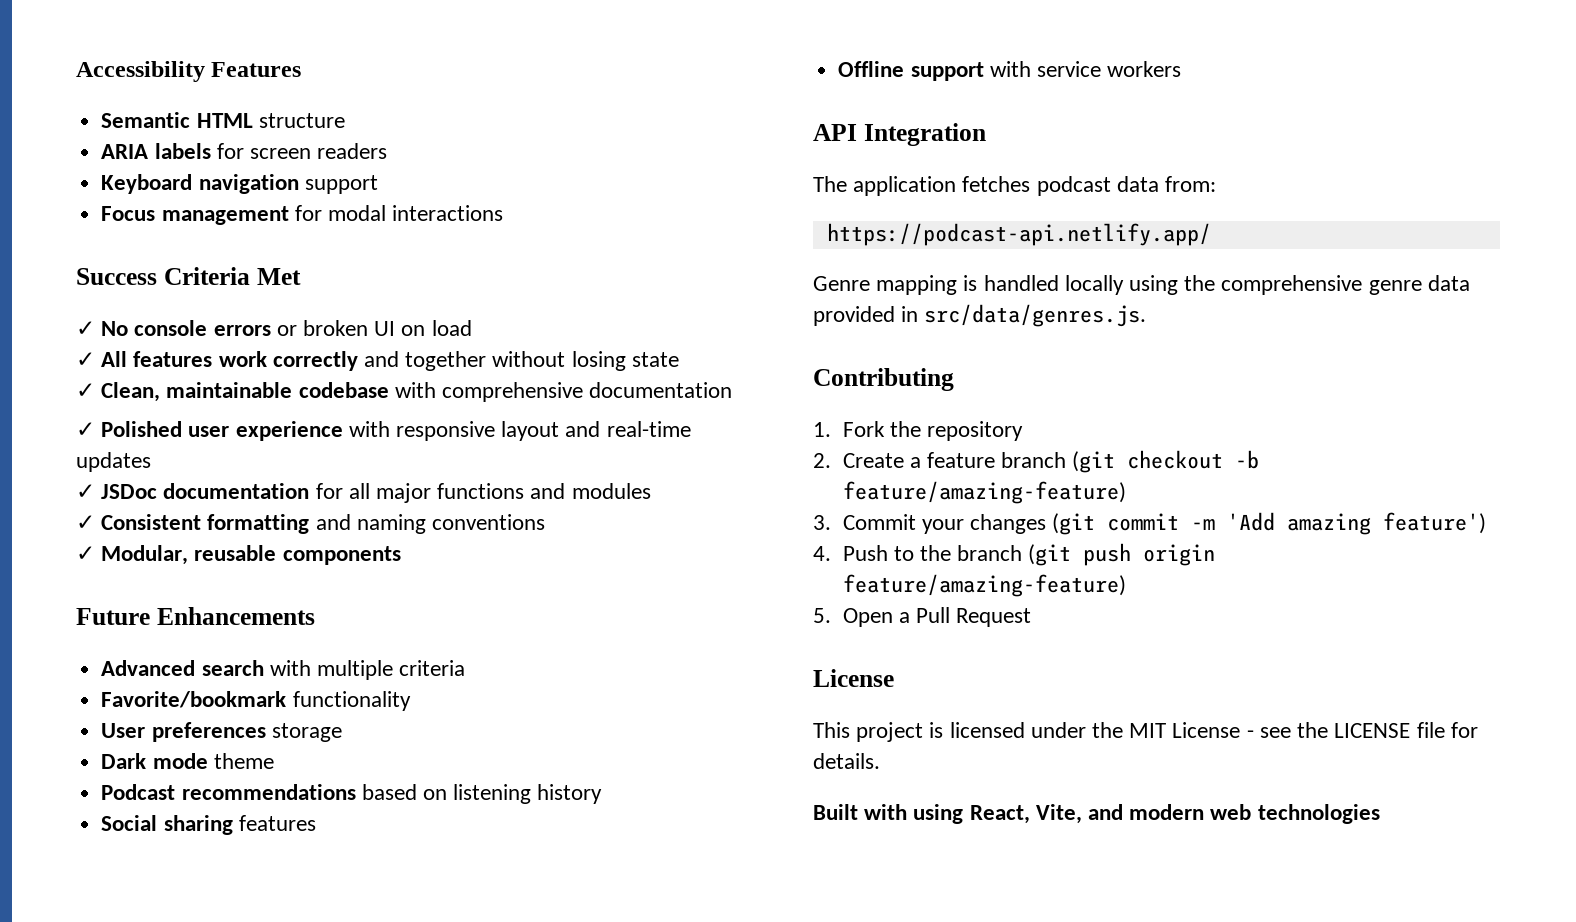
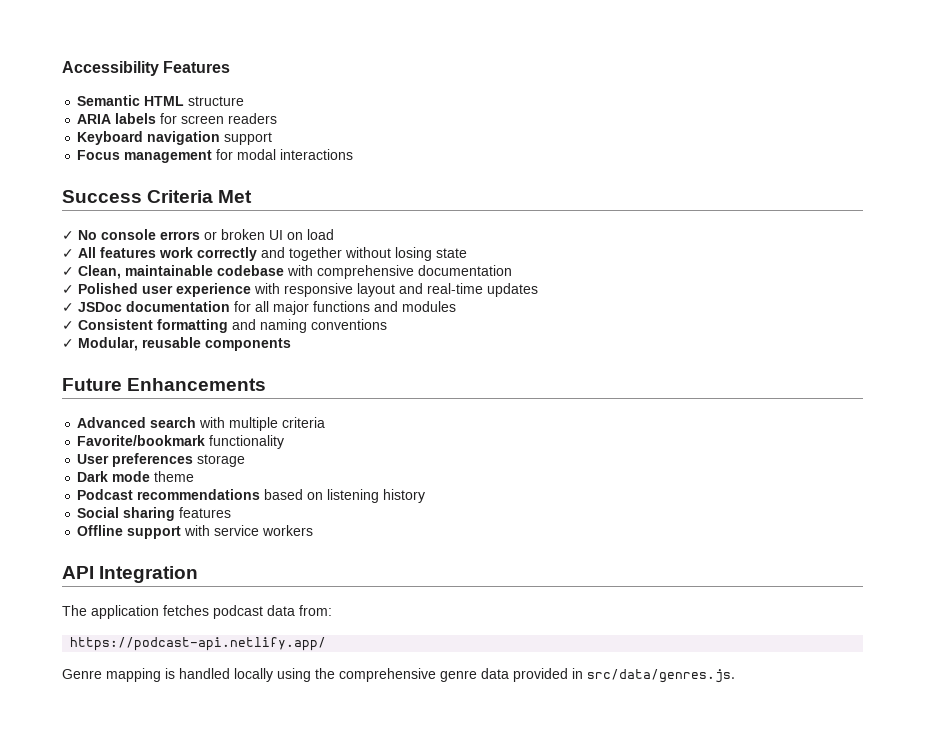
- Contributing
- 1. Fork the repository
- 2. Create a feature branch (git checkout -b feature/amazing-feature)
- 3. Commit your changes (git commit -m 'Add amazing feature')
- 4. Push to the branch (git push origin feature/amazing-feature)
- 5. Open a Pull Request
- License
- This project is licensed under the MIT License - see the LICENSE file for details.
- Built with using React, Vite, and modern web technologies

